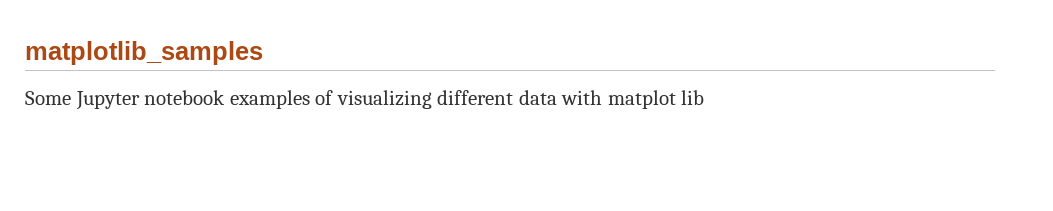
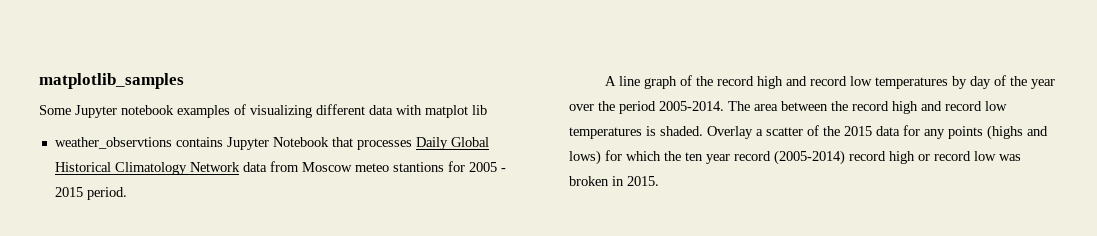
+ weather_observtions contains Jupyter Notebook that processes Daily Global Historical Climatology Network data from Moscow meteo stantions for 2005 - 2015 period.
+ A line graph of the record high and record low temperatures by day of the year over the period 2005-2014. The area between the record high and record low temperatures is shaded. Overlay a scatter of the 2015 data for any points (highs and lows) for which the ten year record (2005-2014) record high or record low was broken in 2015.

